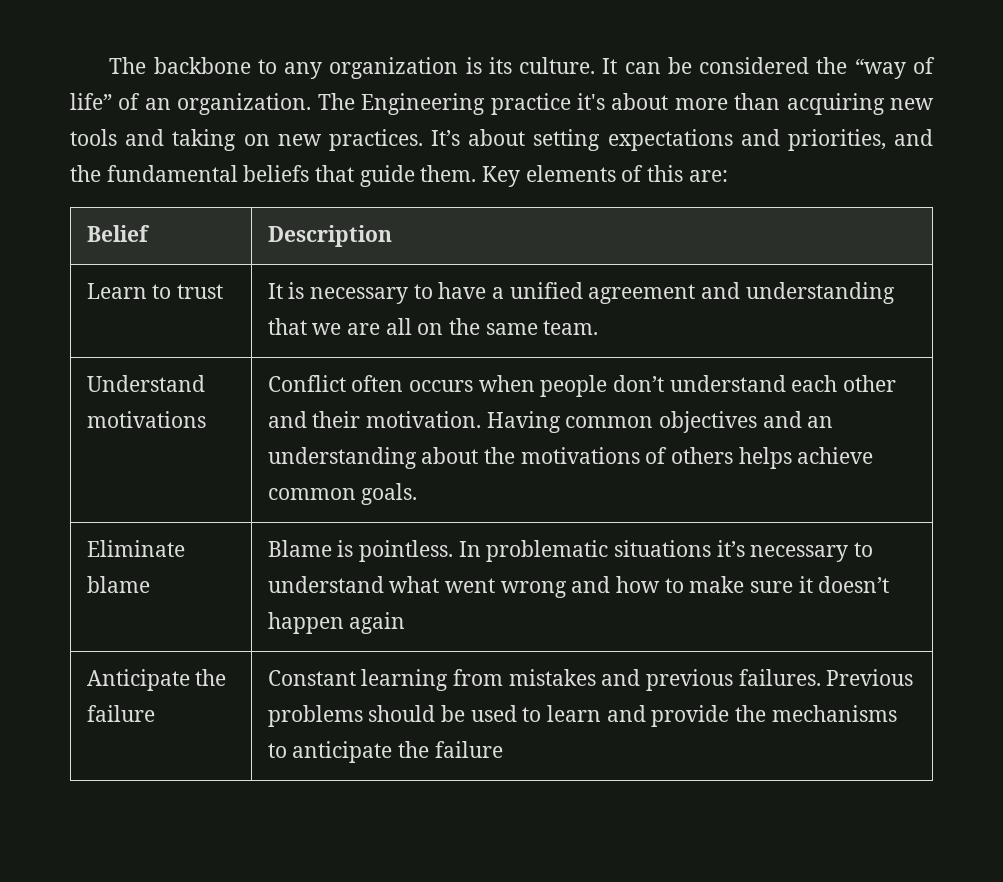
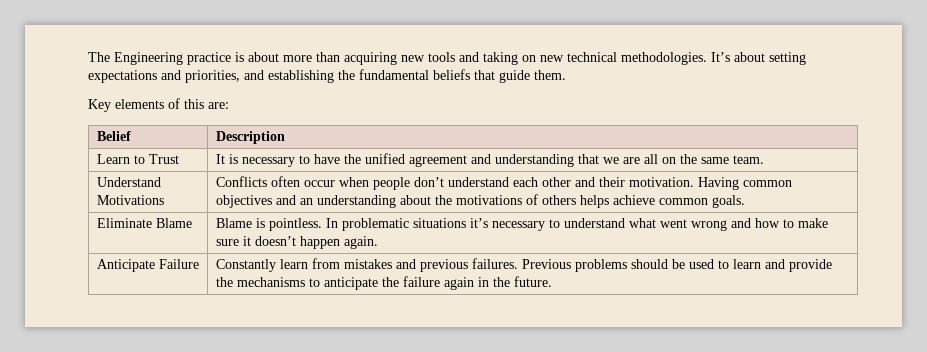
- The backbone to any organization is its culture. It can be considered the “way of life” of an organization. The Engineering practice it's about more than acquiring new tools and taking on new practices.
+ The Engineering practice is about more than acquiring new tools and taking on new technical methodologies.
- It’s about setting expectations and priorities, and the fundamental beliefs that guide them. Key elements of this are:
+ It’s about setting expectations and priorities, and establishing the fundamental beliefs that guide them.
+ Key elements of this are:
- Learn to trust | It is necessary to have a unified agreement and understanding that we are all on the same team.
+ Learn to Trust | It is necessary to have the unified agreement and understanding that we are all on the same team.
- Understand motivations | Conflict often occurs when people don’t understand each other and their motivation. Having common objectives and an understanding about the motivations of others helps achieve common goals.
+ Understand Motivations | Conflicts often occur when people don’t understand each other and their motivation. Having common objectives and an understanding about the motivations of others helps achieve common goals.
- Eliminate blame | Blame is pointless. In problematic situations it’s necessary to understand what went wrong and how to make sure it doesn’t happen again
+ Eliminate Blame | Blame is pointless. In problematic situations it’s necessary to understand what went wrong and how to make sure it doesn’t happen again.
- Anticipate the failure | Constant learning from mistakes and previous failures. Previous problems should be used to learn and provide the mechanisms to anticipate the failure
+ Anticipate Failure | Constantly learn from mistakes and previous failures. Previous problems should be used to learn and provide the mechanisms to anticipate the failure again in the future.

